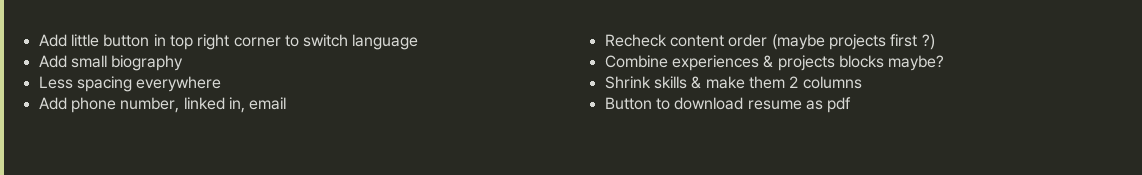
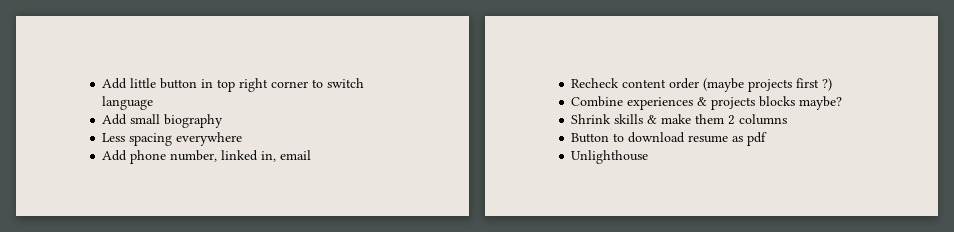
+ Unlighthouse

